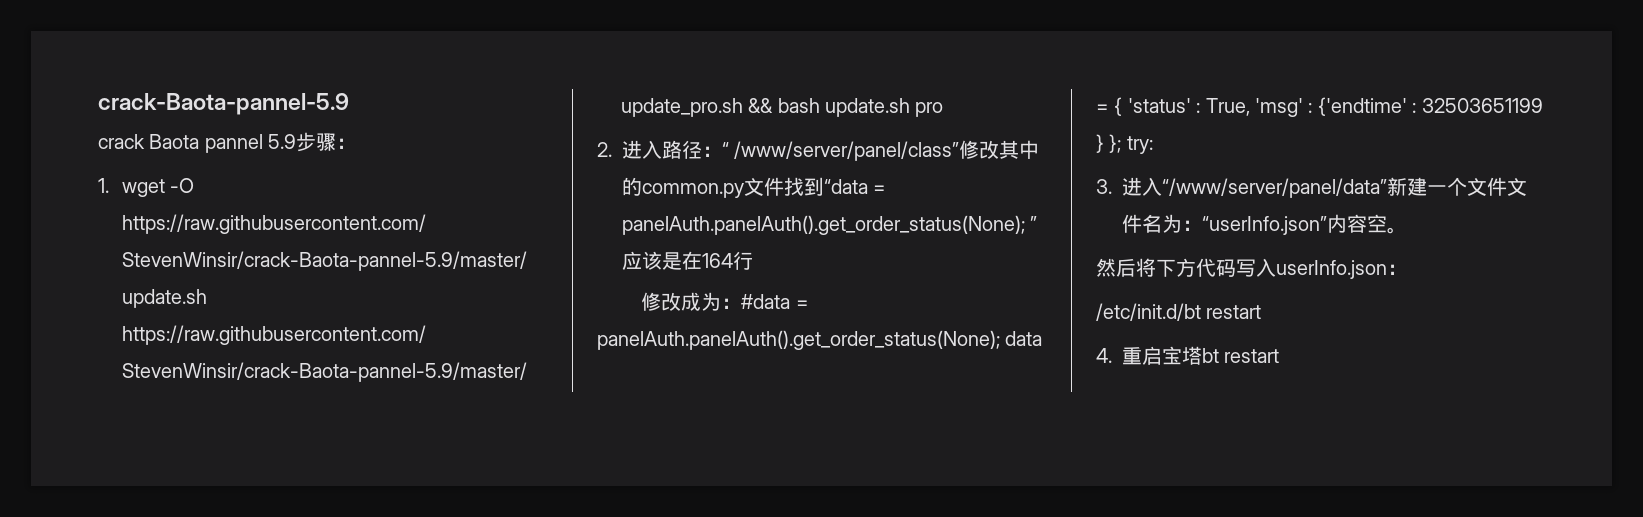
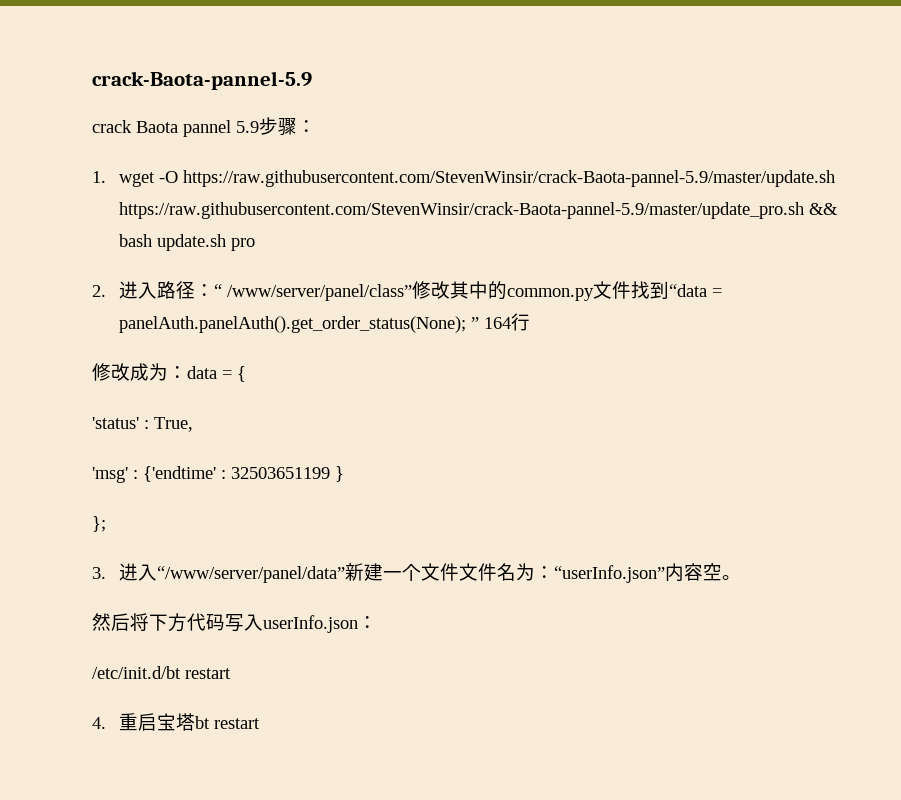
- 2.进入路径：“ /www/server/panel/class”修改其中的common.py文件找到“data = panelAuth.panelAuth().get_order_status(None); ”应该是在164行
+ 2.进入路径：“ /www/server/panel/class”修改其中的common.py文件找到“data = panelAuth.panelAuth().get_order_status(None); ” 164行
- 修改成为：#data = panelAuth.panelAuth().get_order_status(None); data = { 'status' : True, 'msg' : {'endtime' : 32503651199 } }; try:
+ 修改成为：data = {
+ 'status' : True,
+ 'msg' : {'endtime' : 32503651199 }
+ };

